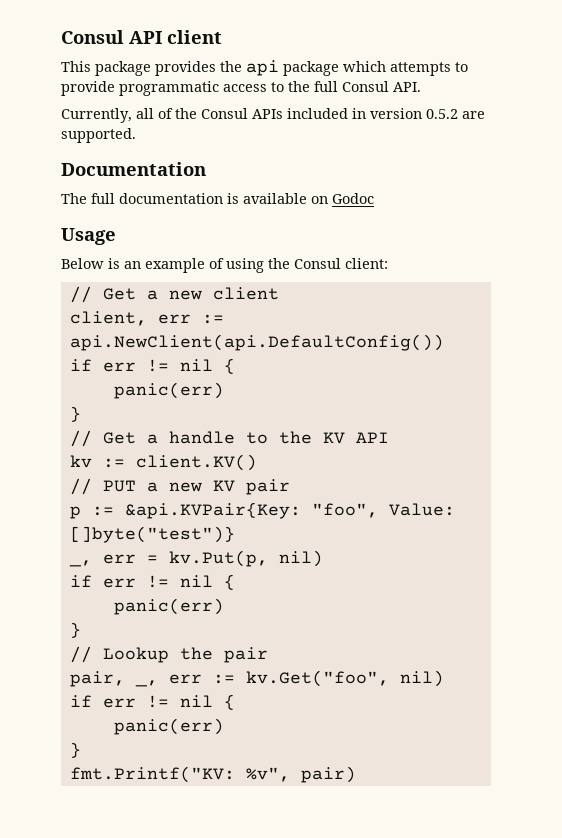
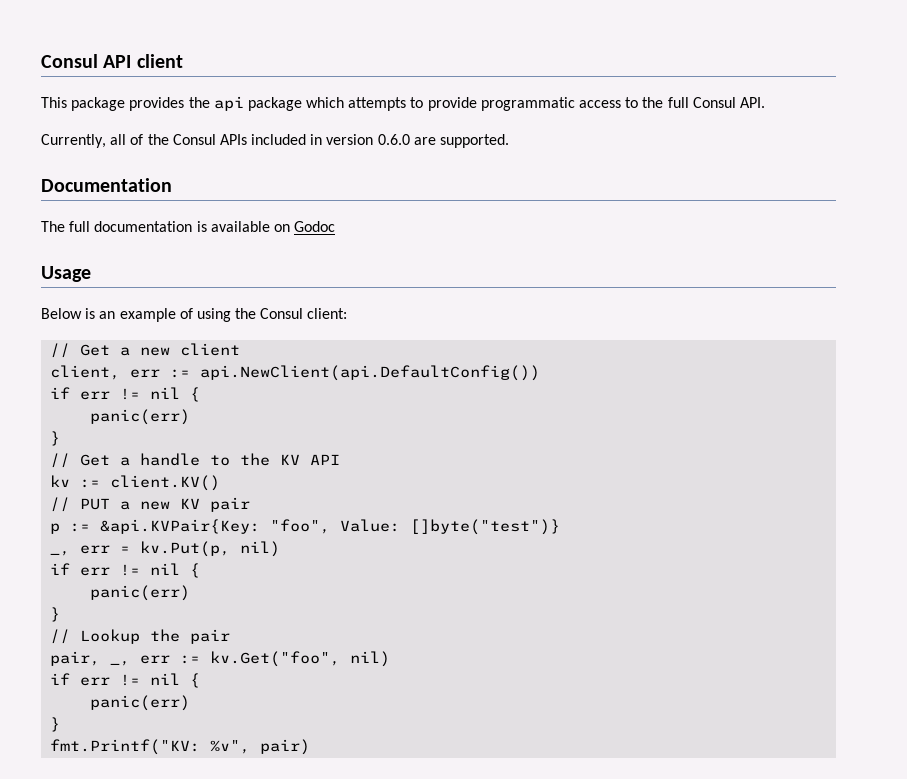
- Currently, all of the Consul APIs included in version 0.5.2 are supported.
+ Currently, all of the Consul APIs included in version 0.6.0 are supported.

